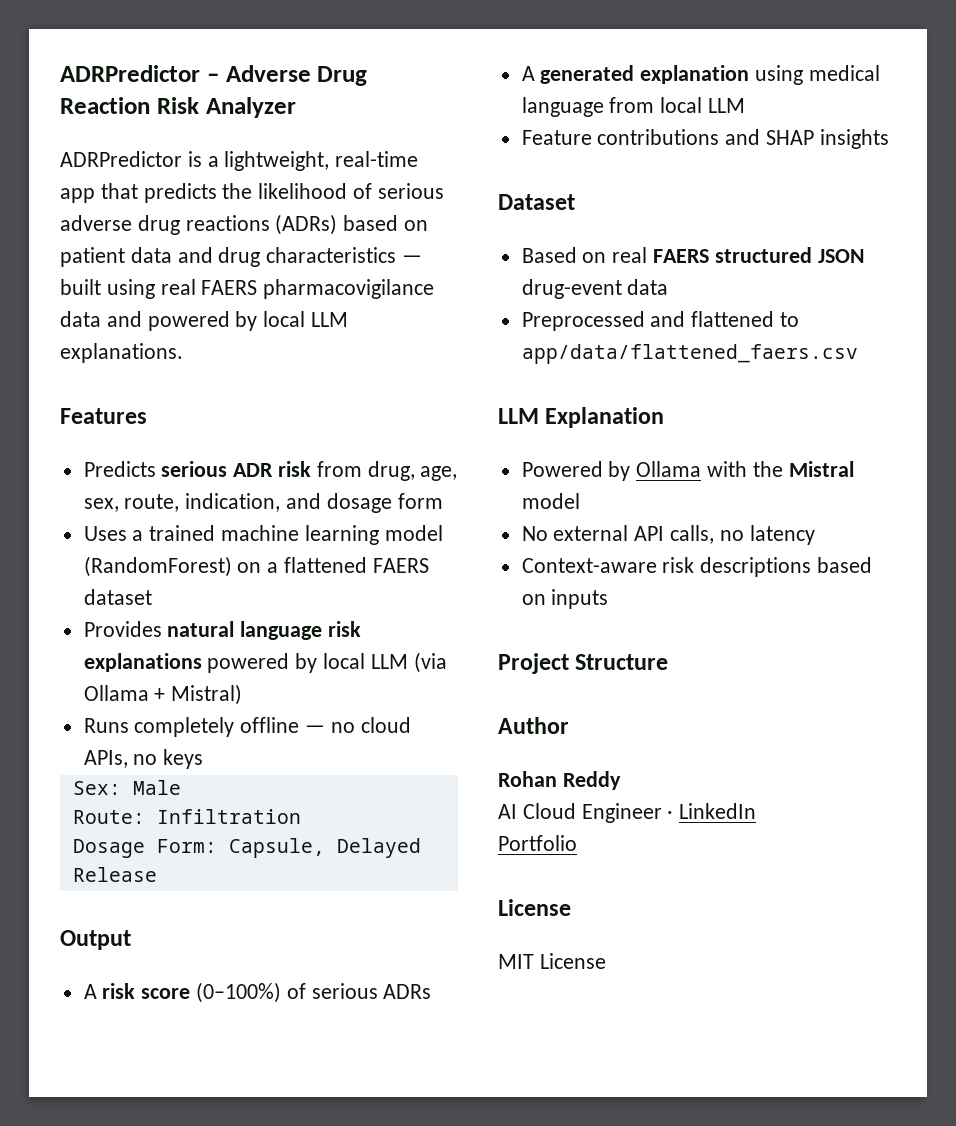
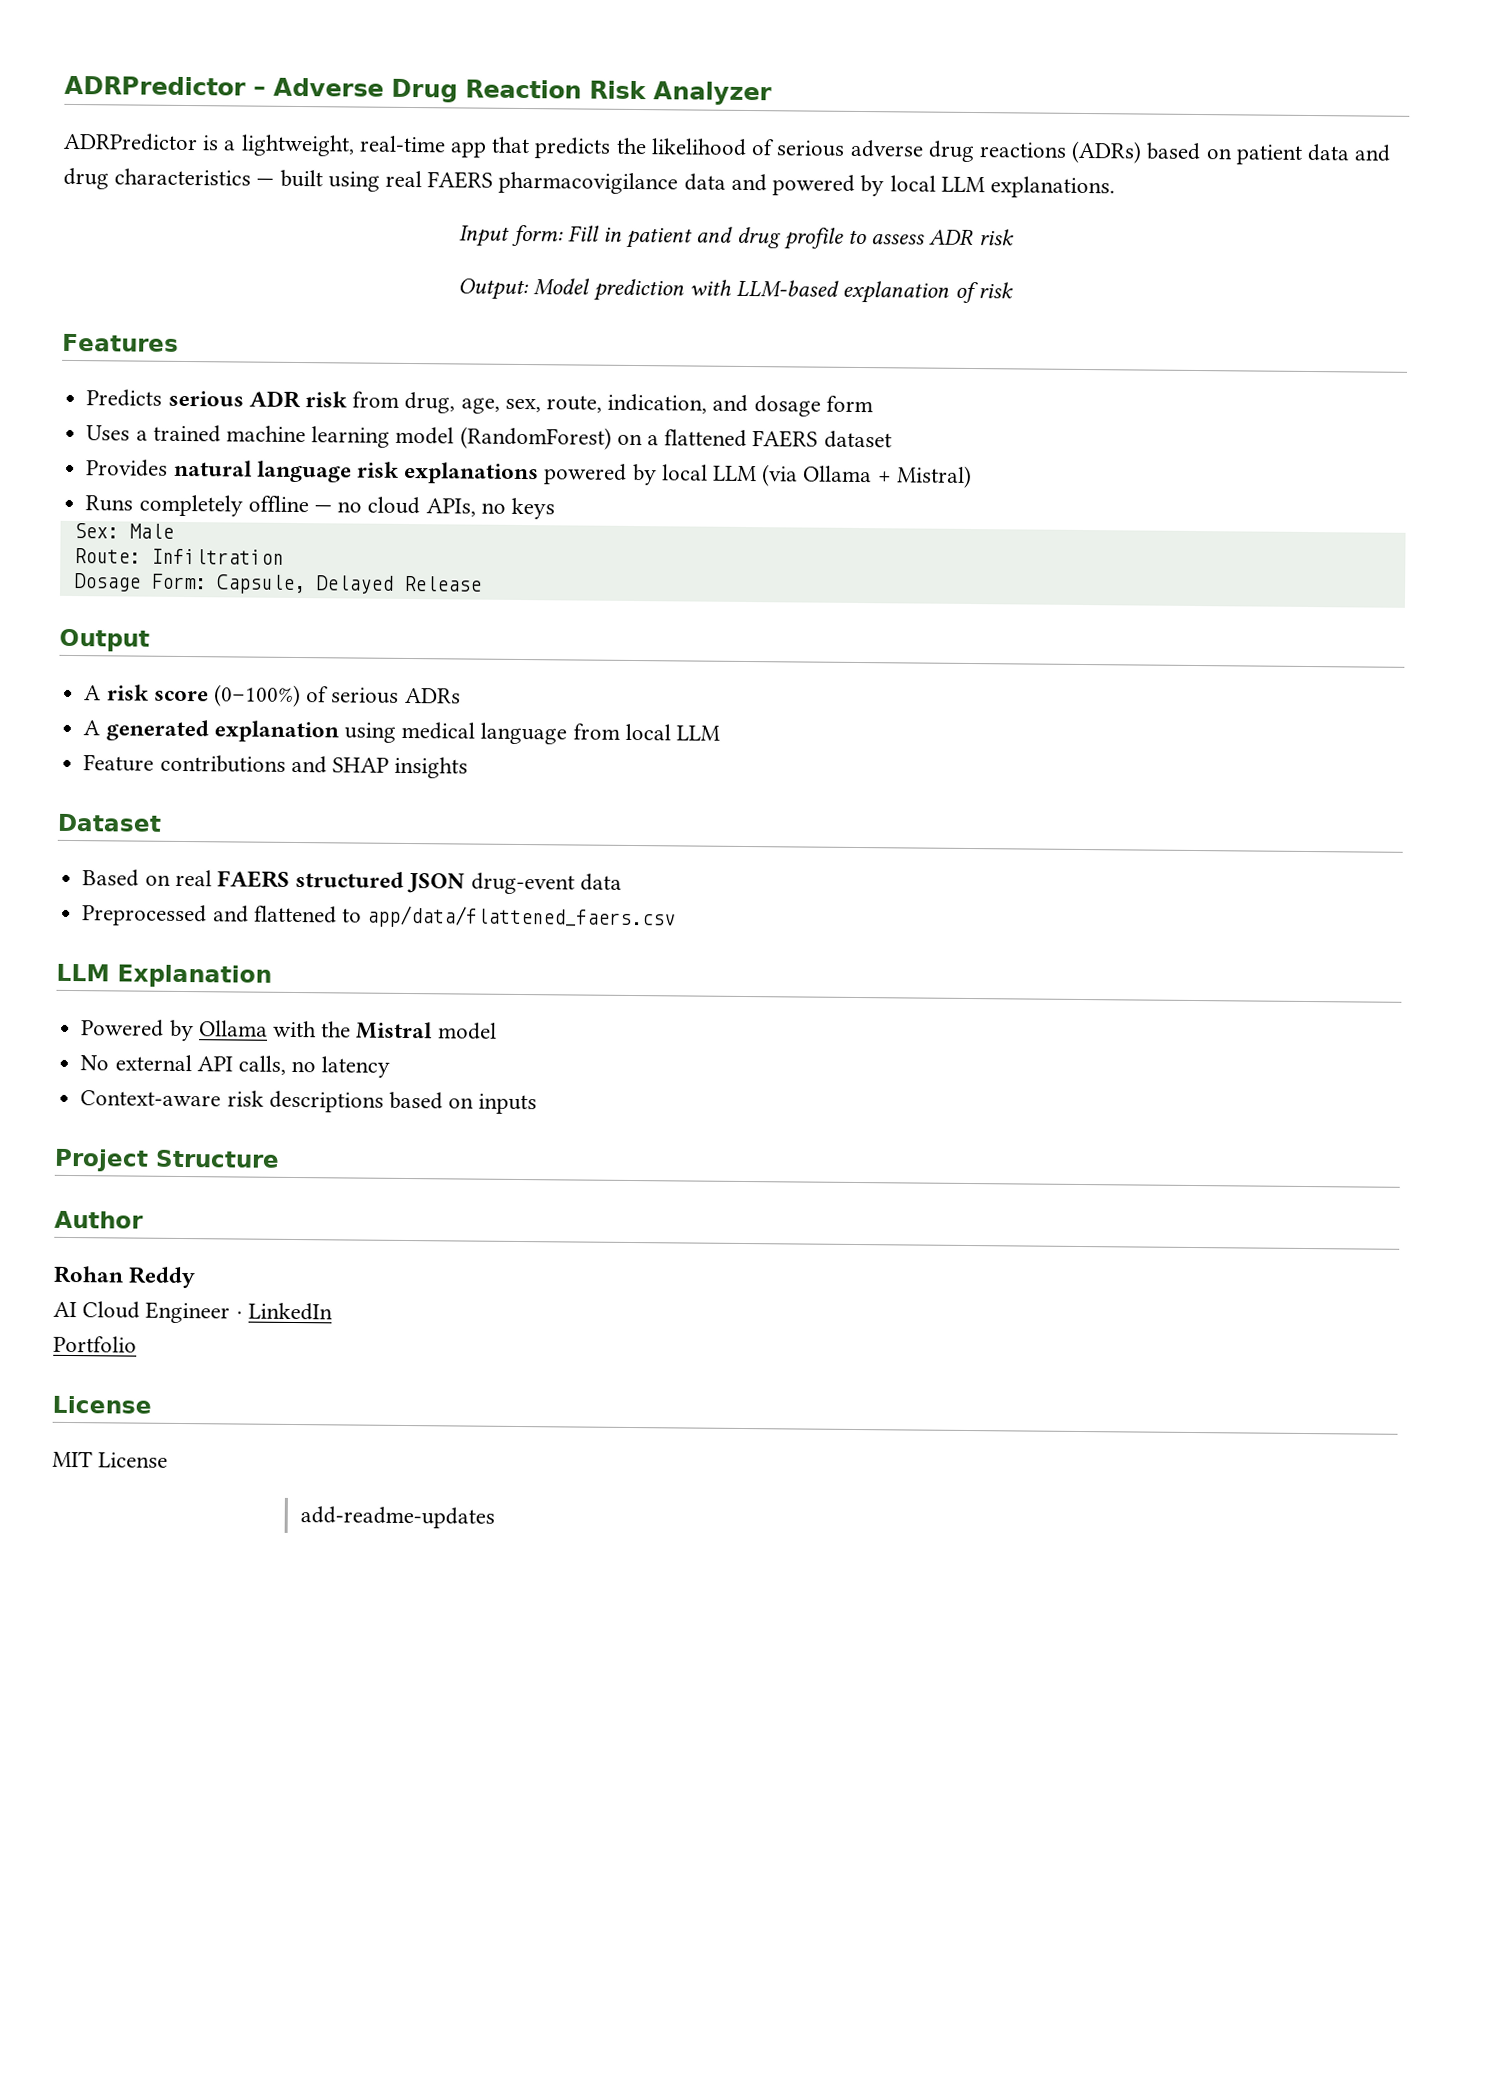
+ Input form: Fill in patient and drug profile to assess ADR risk
+ Output: Model prediction with LLM-based explanation of risk
+ add-readme-updates

